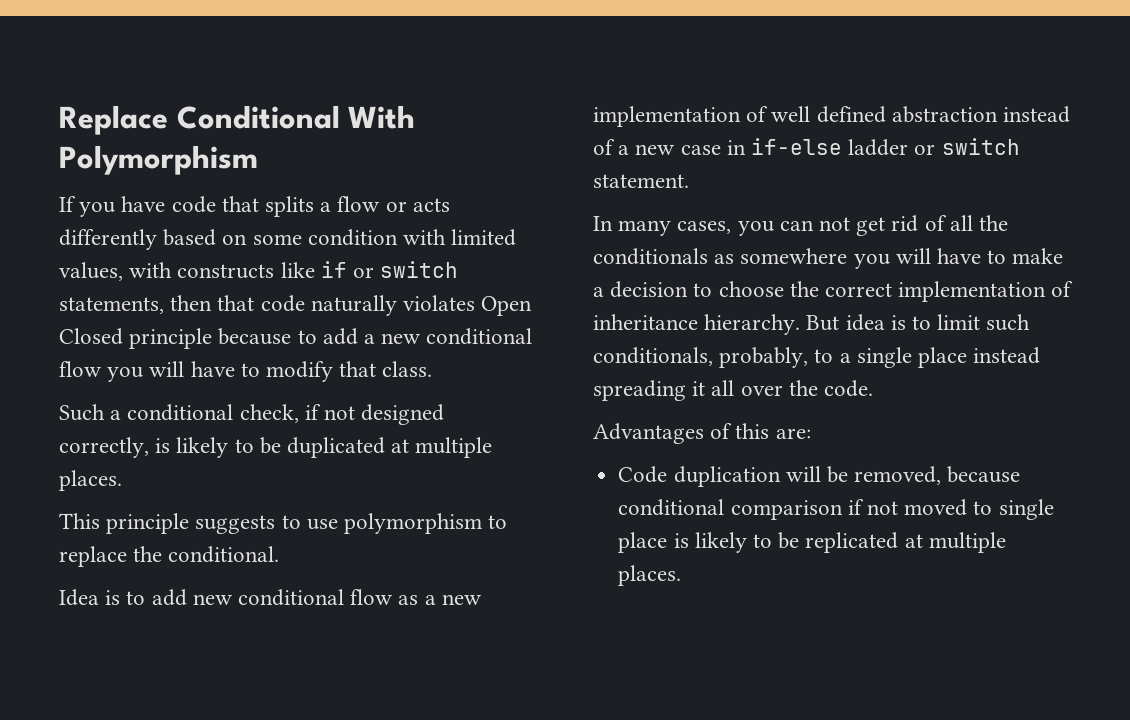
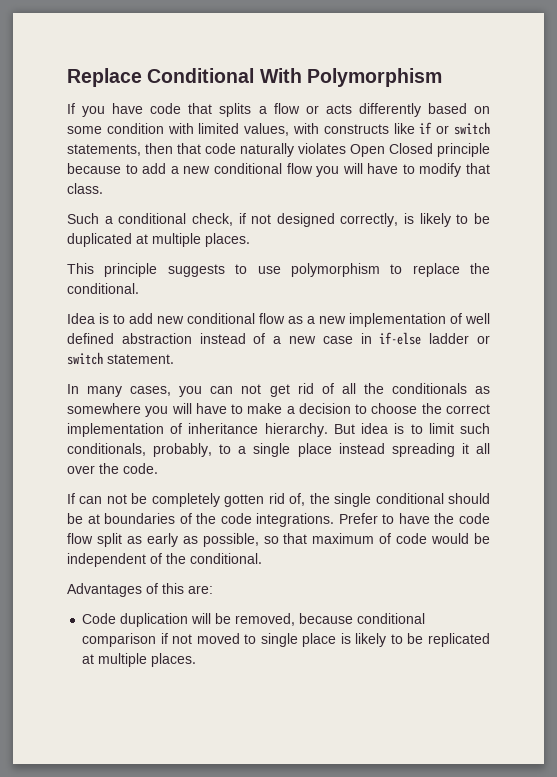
+ If can not be completely gotten rid of, the single conditional should be at boundaries of the code integrations. Prefer to have the code flow split as early as possible, so that maximum of code would be independent of the conditional.

